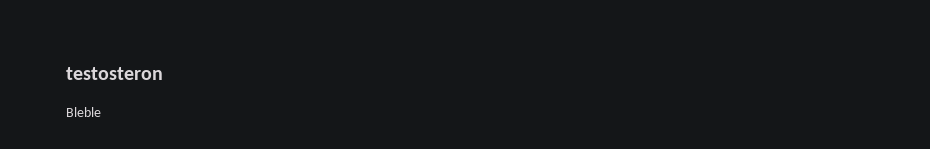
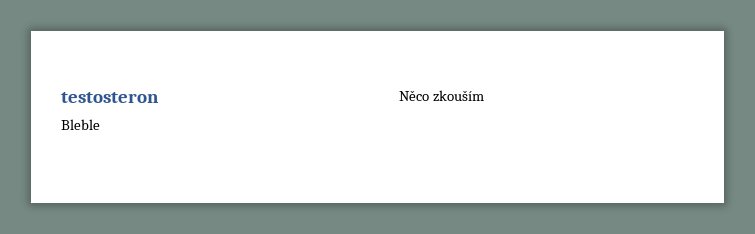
+ Něco zkouším

